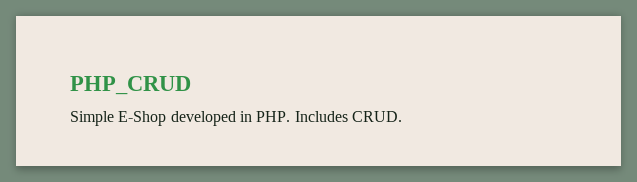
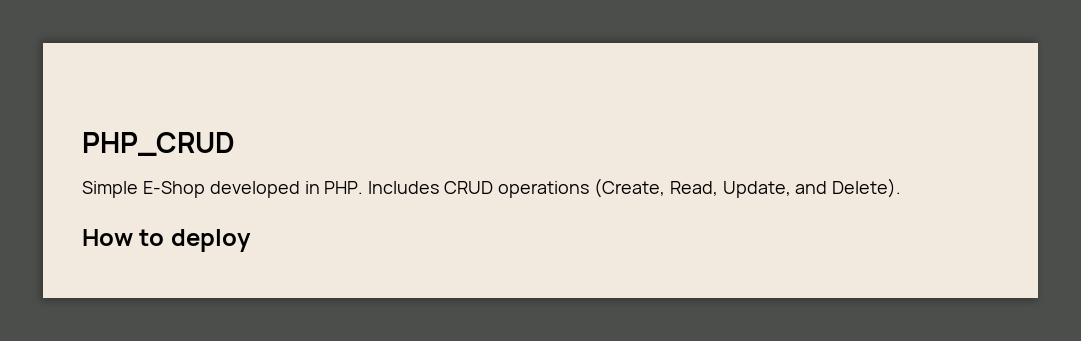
- Simple E-Shop developed in PHP. Includes CRUD.
+ Simple E-Shop developed in PHP. Includes CRUD operations (Create, Read, Update, and Delete).
+ How to deploy

